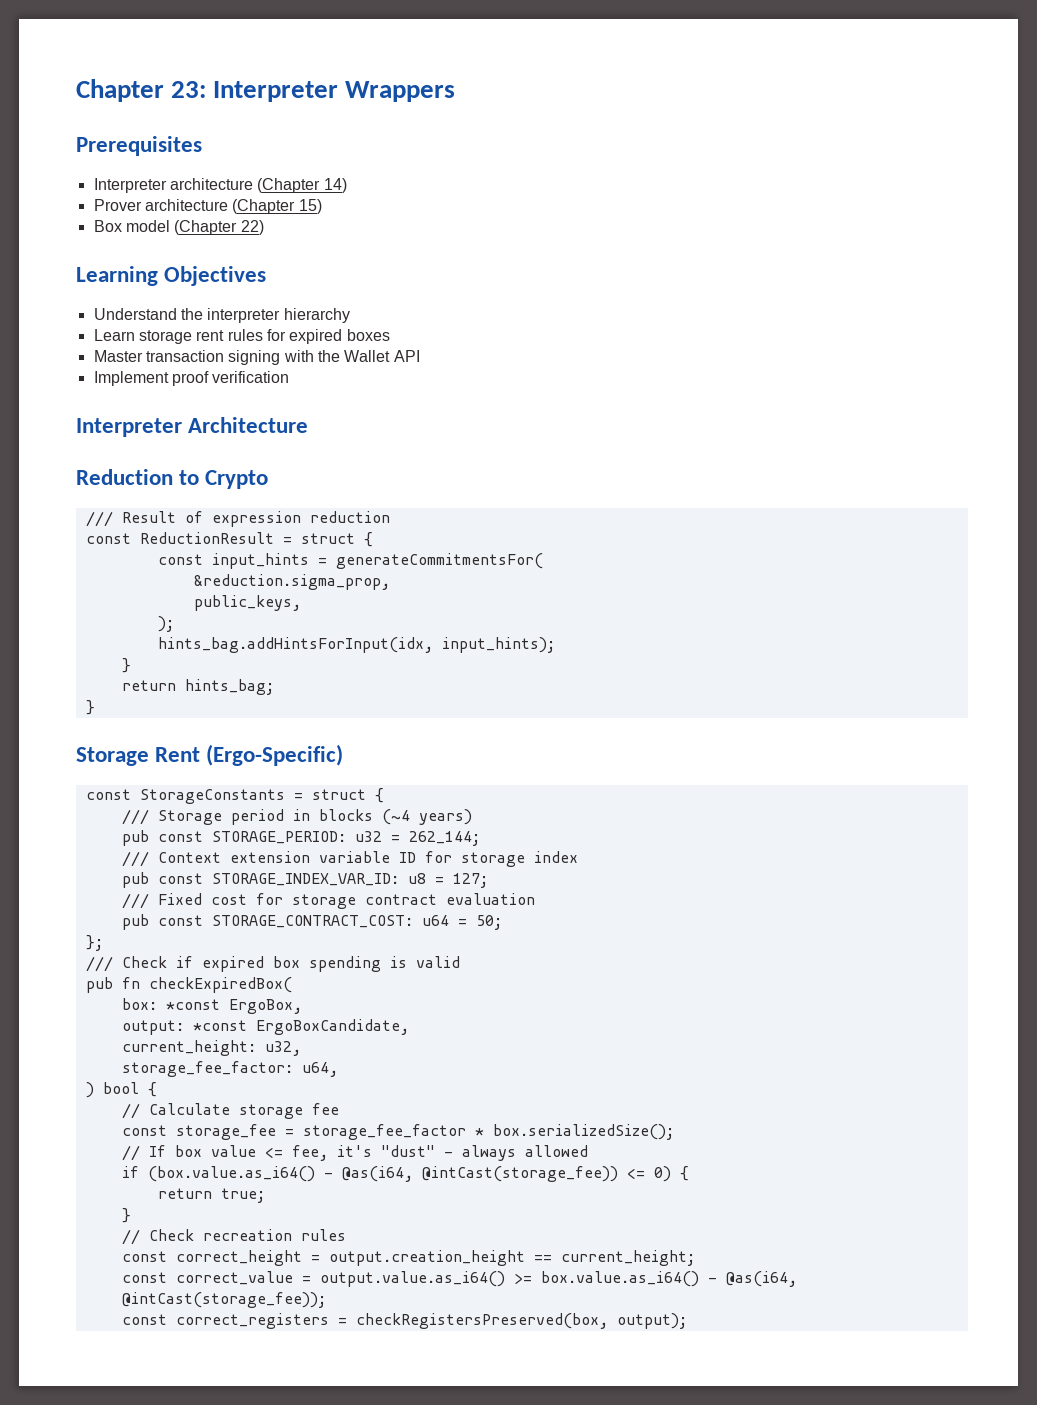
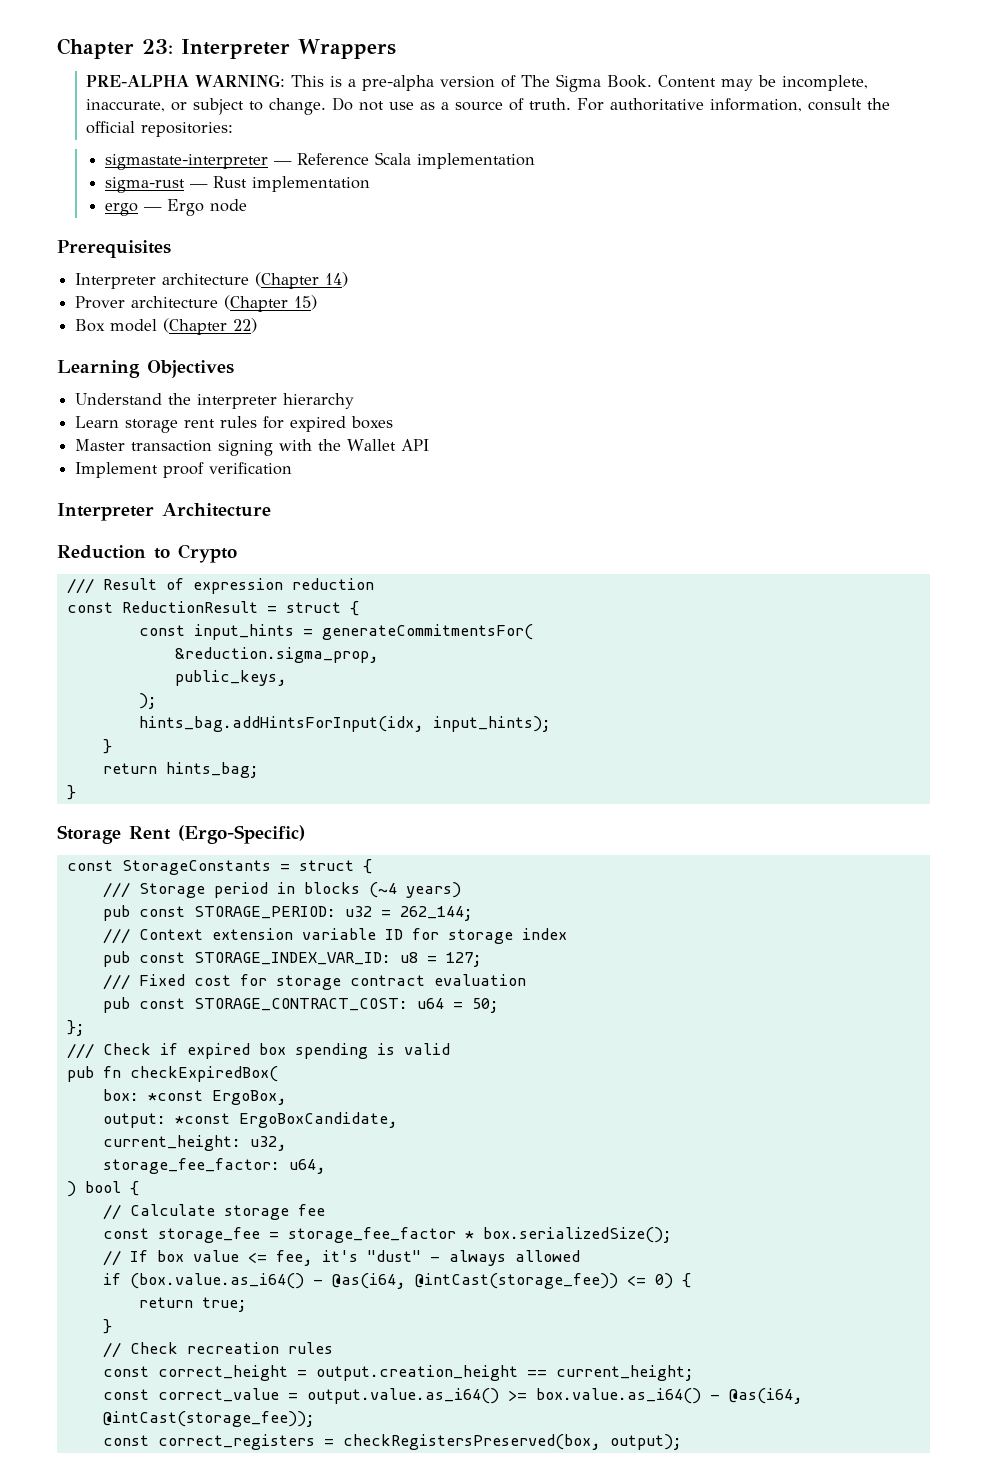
+ PRE-ALPHA WARNING: This is a pre-alpha version of The Sigma Book. Content may be incomplete, inaccurate, or subject to change. Do not use as a source of truth. For authoritative information, consult the official repositories:
+ sigmastate-interpreter — Reference Scala implementation
+ sigma-rust — Rust implementation
+ ergo — Ergo node

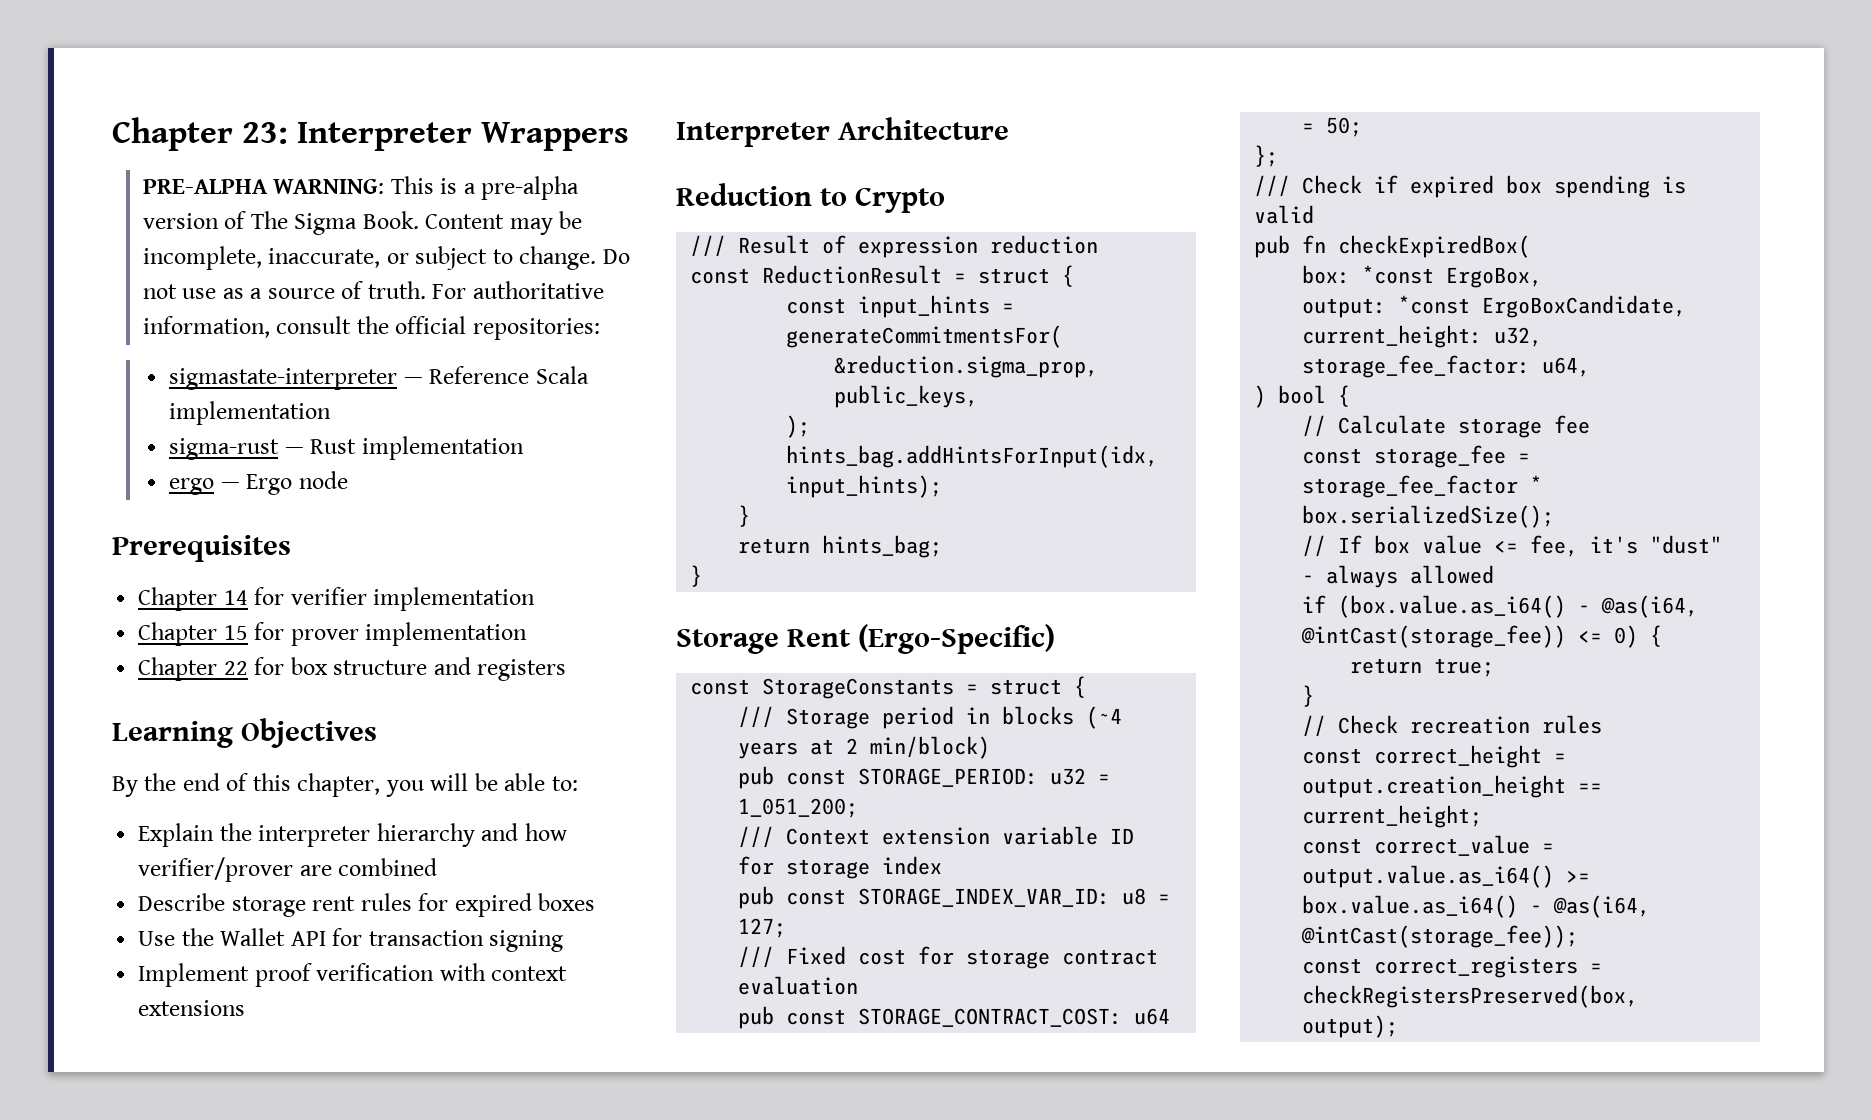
- Interpreter architecture (Chapter 14)
- Prover architecture (Chapter 15)
- Box model (Chapter 22)
+ Chapter 14 for verifier implementation
+ Chapter 15 for prover implementation
+ Chapter 22 for box structure and registers
  Learning Objectives
- Understand the interpreter hierarchy
- Learn storage rent rules for expired boxes
+ By the end of this chapter, you will be able to:
+ Explain the interpreter hierarchy and how verifier/prover are combined
+ Describe storage rent rules for expired boxes
- Master transaction signing with the Wallet API
+ Use the Wallet API for transaction signing
- Implement proof verification
+ Implement proof verification with context extensions
- /// Storage period in blocks (~4 years)
+ /// Storage period in blocks (~4 years at 2 min/block)
- pub const STORAGE_PERIOD: u32 = 262_144;
+ pub const STORAGE_PERIOD: u32 = 1_051_200;

